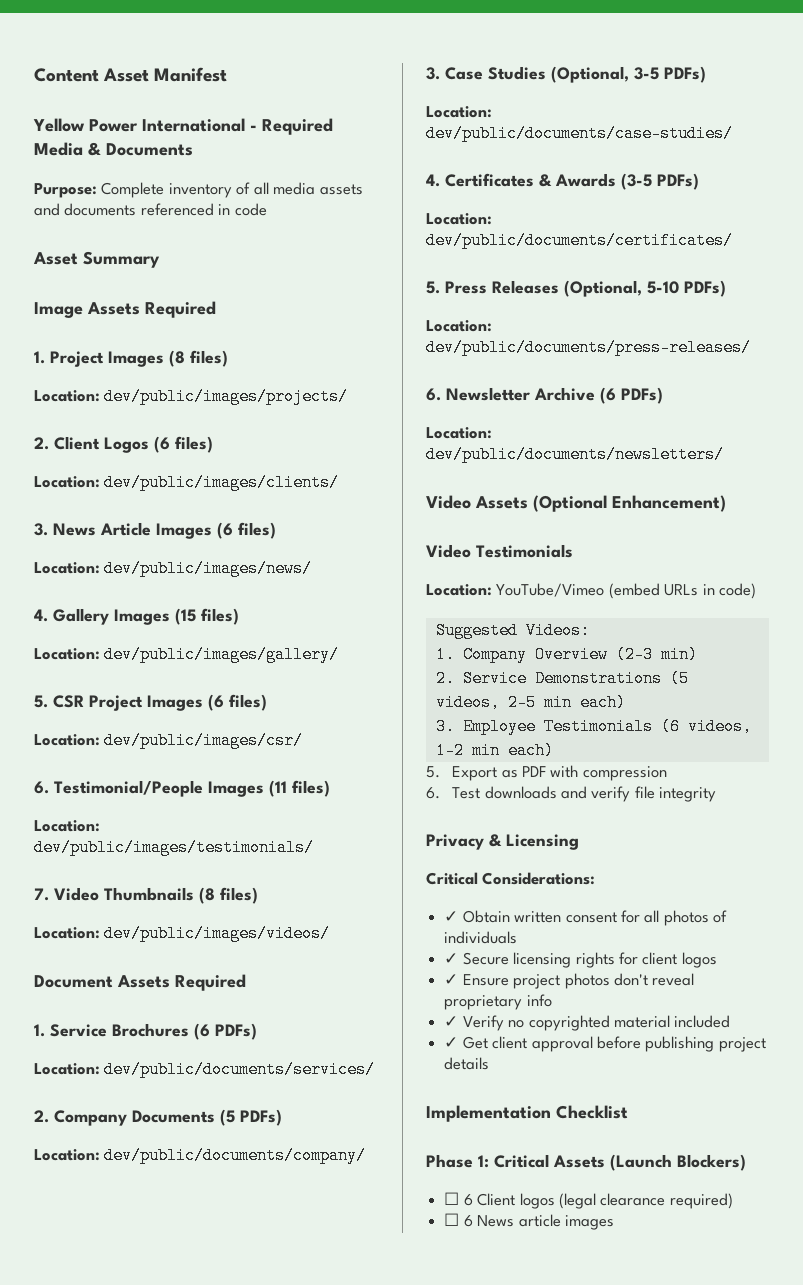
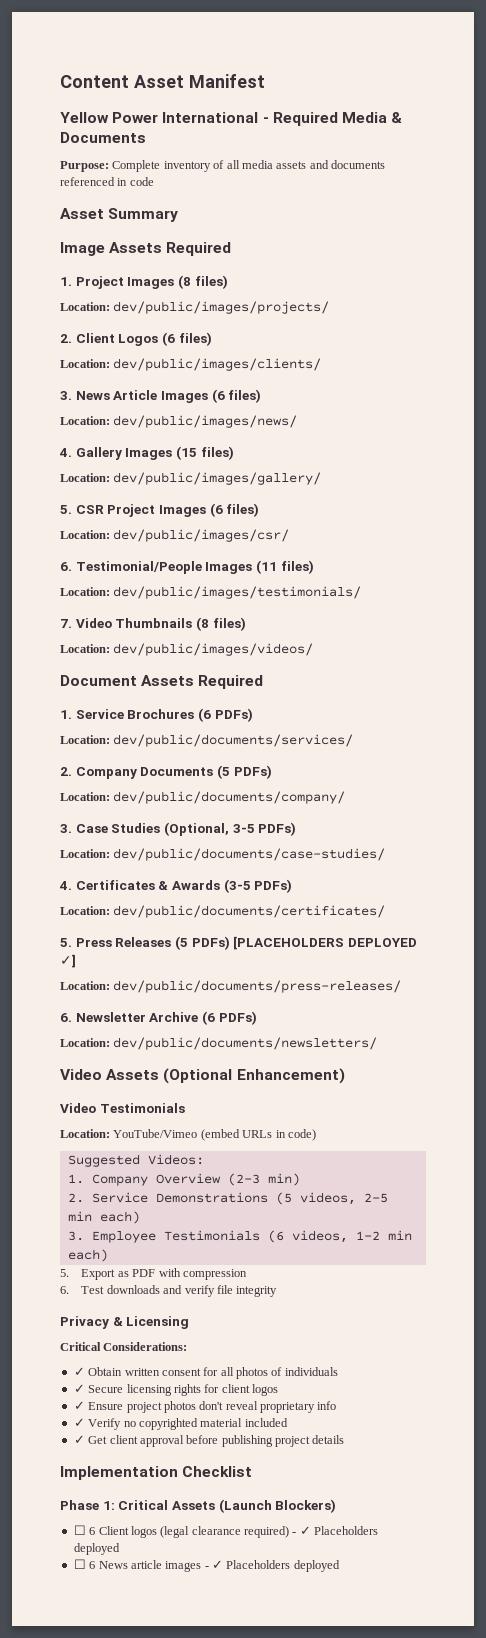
- 5. Press Releases (Optional, 5-10 PDFs)
+ 5. Press Releases (5 PDFs) [PLACEHOLDERS DEPLOYED ✓]
- ☐ 6 Client logos (legal clearance required)
+ ☐ 6 Client logos (legal clearance required) - ✓ Placeholders deployed
- ☐ 6 News article images
+ ☐ 6 News article images - ✓ Placeholders deployed

